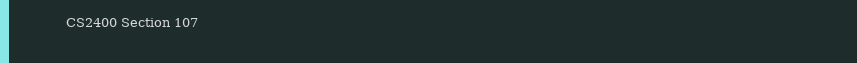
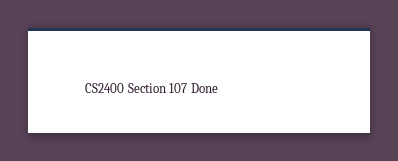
- CS2400 Section 107
+ CS2400 Section 107 Done

